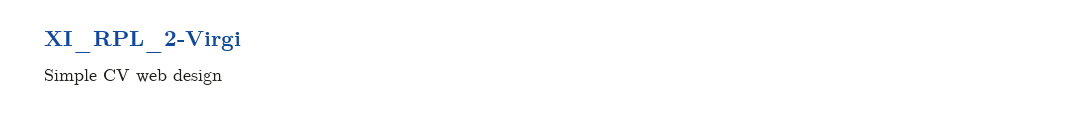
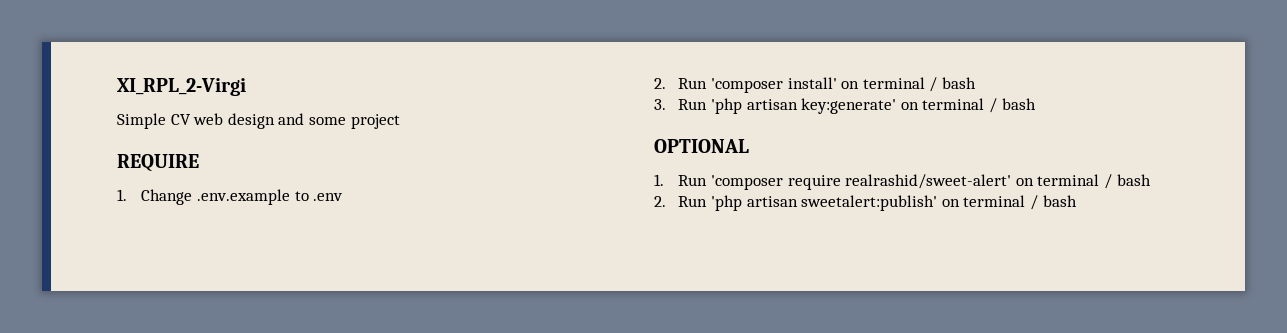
- Simple CV web design
+ Simple CV web design and some project
+ REQUIRE
+ 1. Change .env.example to .env
+ 2. Run 'composer install' on terminal / bash
+ 3. Run 'php artisan key:generate' on terminal / bash
+ OPTIONAL
+ 1. Run 'composer require realrashid/sweet-alert' on terminal / bash
+ 2. Run 'php artisan sweetalert:publish' on terminal / bash

